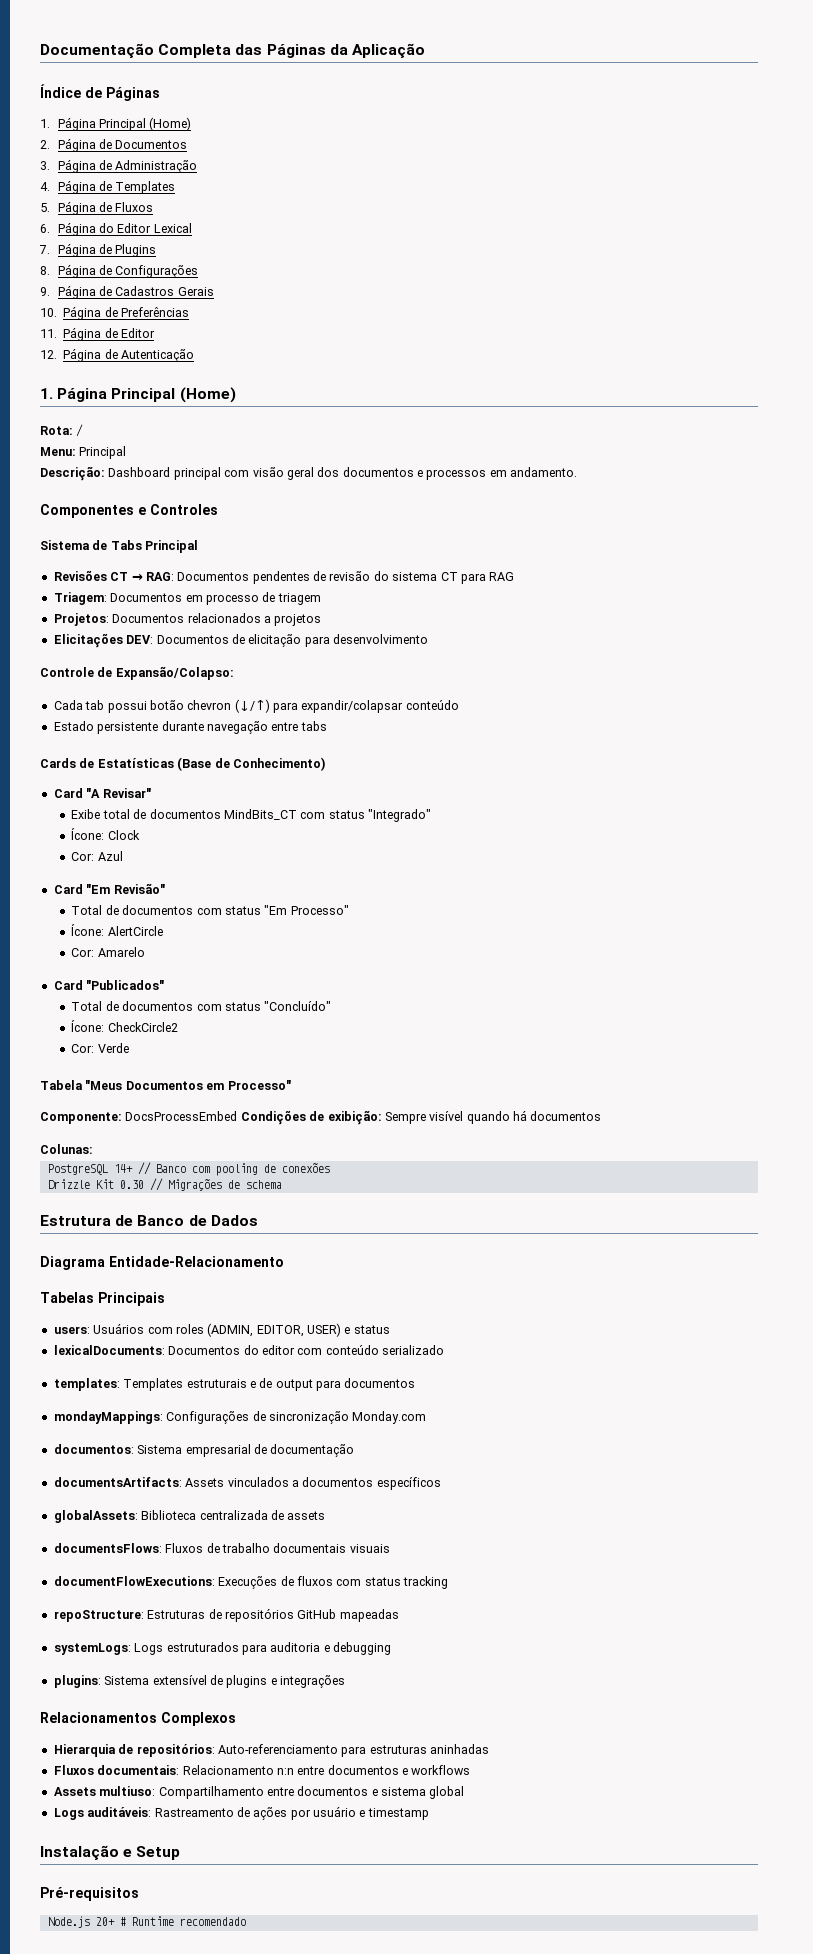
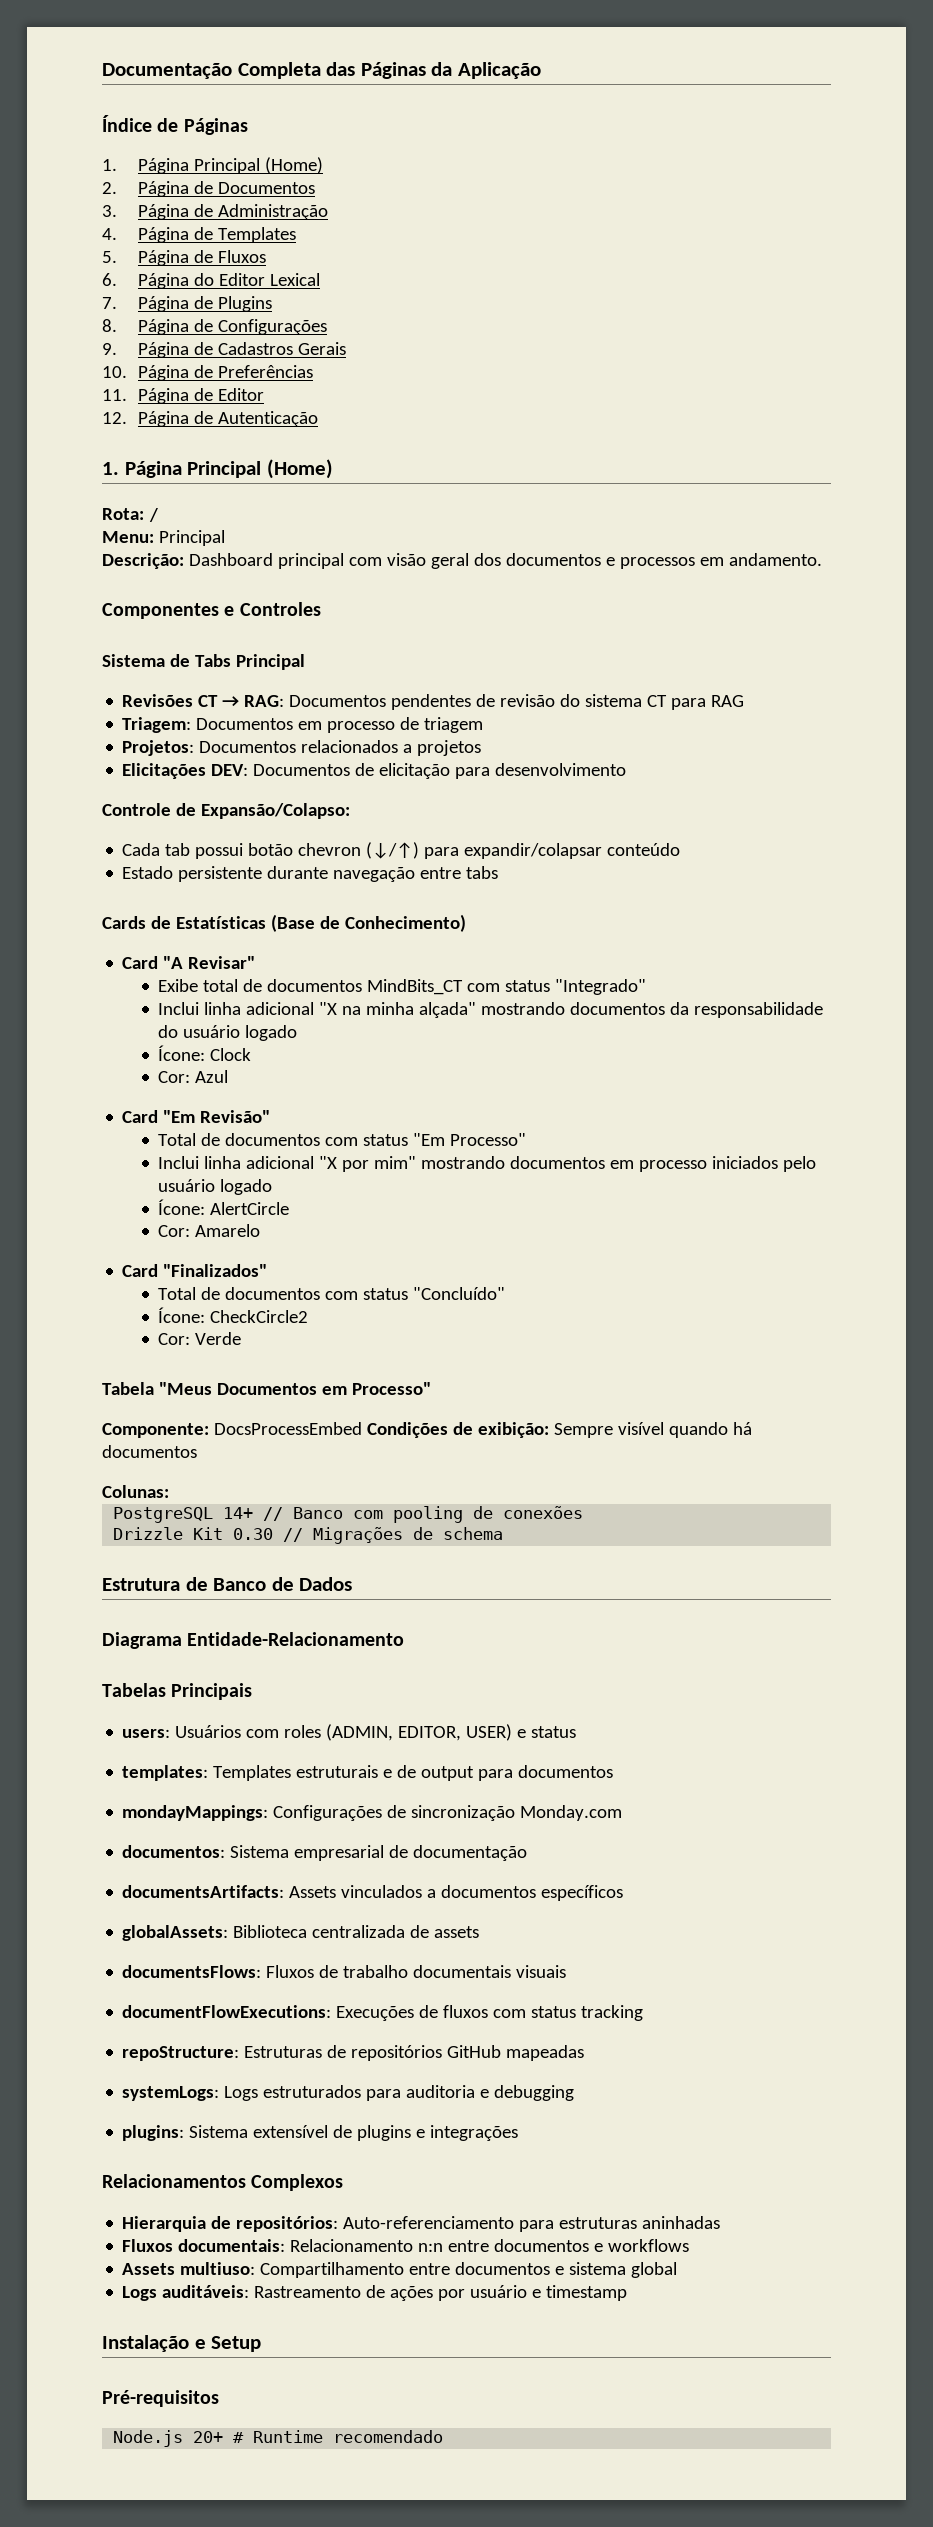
+ Inclui linha adicional "X na minha alçada" mostrando documentos da responsabilidade do usuário logado
+ Inclui linha adicional "X por mim" mostrando documentos em processo iniciados pelo usuário logado
- Card "Publicados"
+ Card "Finalizados"
- lexicalDocuments: Documentos do editor com conteúdo serializado

